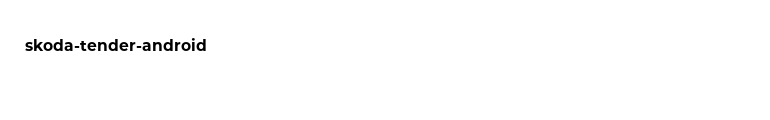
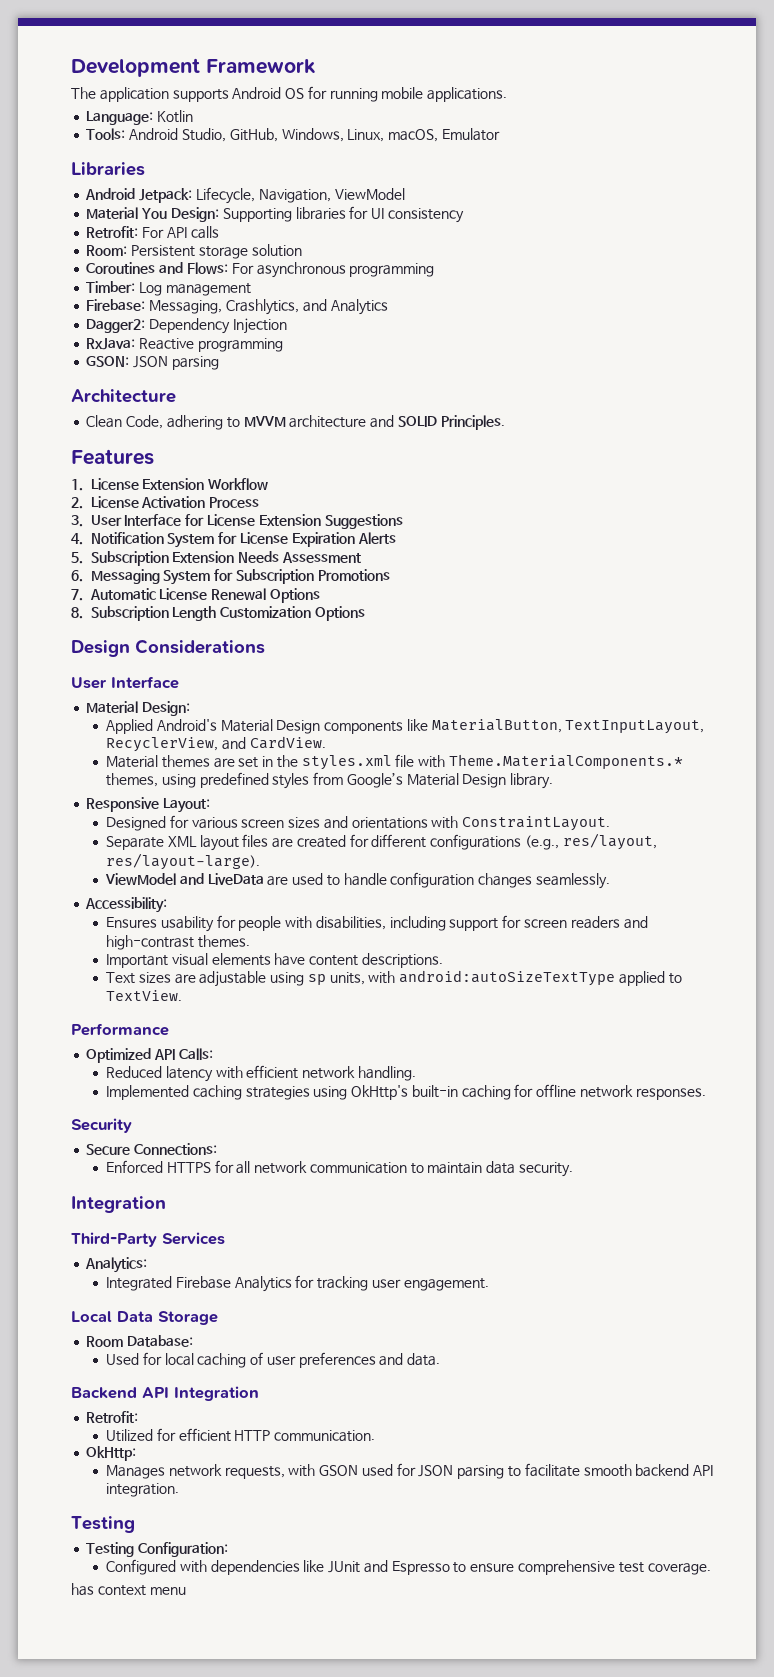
- skoda-tender-android
+ Development Framework
+ The application supports Android OS for running mobile applications.
+ Language: Kotlin
+ Tools: Android Studio, GitHub, Windows, Linux, macOS, Emulator
+ Libraries
+ Android Jetpack: Lifecycle, Navigation, ViewModel
+ Material You Design: Supporting libraries for UI consistency
+ Retrofit: For API calls
+ Room: Persistent storage solution
+ Coroutines and Flows: For asynchronous programming
+ Timber: Log management
+ Firebase: Messaging, Crashlytics, and Analytics
+ Dagger2: Dependency Injection
+ RxJava: Reactive programming
+ GSON: JSON parsing
+ Architecture
+ Clean Code, adhering to MVVM architecture and SOLID Principles.
+ Features
+ 1. License Extension Workflow
+ 2. License Activation Process
+ 3. User Interface for License Extension Suggestions
+ 4. Notification System for License Expiration Alerts
+ 5. Subscription Extension Needs Assessment
+ 6. Messaging System for Subscription Promotions
+ 7. Automatic License Renewal Options
+ 8. Subscription Length Customization Options
+ Design Considerations
+ User Interface
+ Material Design:
+ Applied Android's Material Design components like MaterialButton, TextInputLayout, RecyclerView, and CardView.
+ Material themes are set in the styles.xml file with Theme.MaterialComponents.* themes, using predefined styles from Google’s Material Design library.
+ Responsive Layout:
+ Designed for various screen sizes and orientations with ConstraintLayout.
+ Separate XML layout files are created for different configurations (e.g., res/layout, res/layout-large).
+ ViewModel and LiveData are used to handle configuration changes seamlessly.
+ Accessibility:
+ Ensures usability for people with disabilities, including support for screen readers and high-contrast themes.
+ Important visual elements have content descriptions.
+ Text sizes are adjustable using sp units, with android:autoSizeTextType applied to TextView.
+ Performance
+ Optimized API Calls:
+ Reduced latency with efficient network handling.
+ Implemented caching strategies using OkHttp's built-in caching for offline network responses.
+ Security
+ Secure Connections:
+ Enforced HTTPS for all network communication to maintain data security.
+ Integration
+ Third-Party Services
+ Analytics:
+ Integrated Firebase Analytics for tracking user engagement.
+ Local Data Storage
+ Room Database:
+ Used for local caching of user preferences and data.
+ Backend API Integration
+ Retrofit:
+ Utilized for efficient HTTP communication.
+ OkHttp:
+ Manages network requests, with GSON used for JSON parsing to facilitate smooth backend API integration.
+ Testing
+ Testing Configuration:
+ Configured with dependencies like JUnit and Espresso to ensure comprehensive test coverage.
+ has context menu

